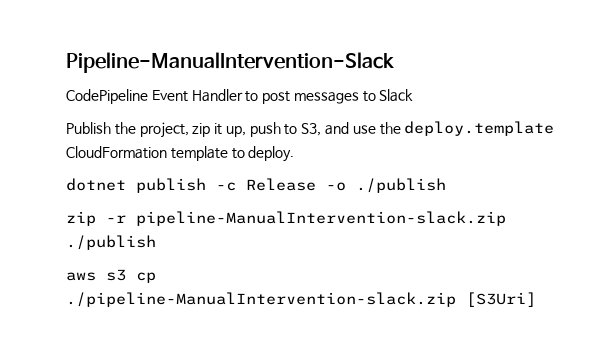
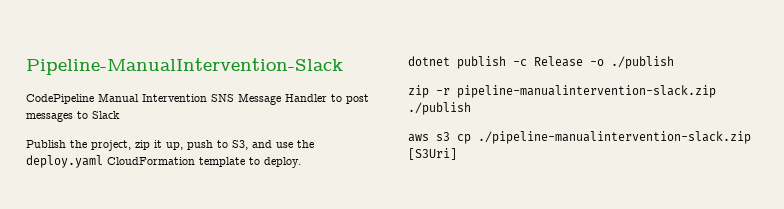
- CodePipeline Event Handler to post messages to Slack
+ CodePipeline Manual Intervention SNS Message Handler to post messages to Slack
- Publish the project, zip it up, push to S3, and use the deploy.template CloudFormation template to deploy.
+ Publish the project, zip it up, push to S3, and use the deploy.yaml CloudFormation template to deploy.
- zip -r pipeline-ManualIntervention-slack.zip ./publish
+ zip -r pipeline-manualintervention-slack.zip ./publish
- aws s3 cp ./pipeline-ManualIntervention-slack.zip [S3Uri]
+ aws s3 cp ./pipeline-manualintervention-slack.zip [S3Uri]

